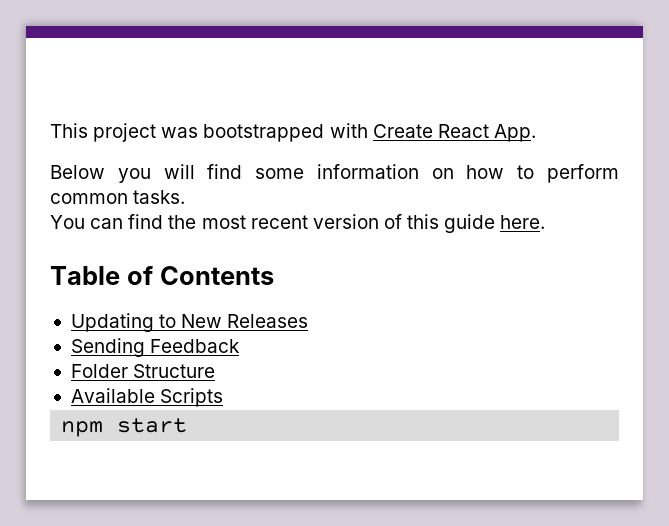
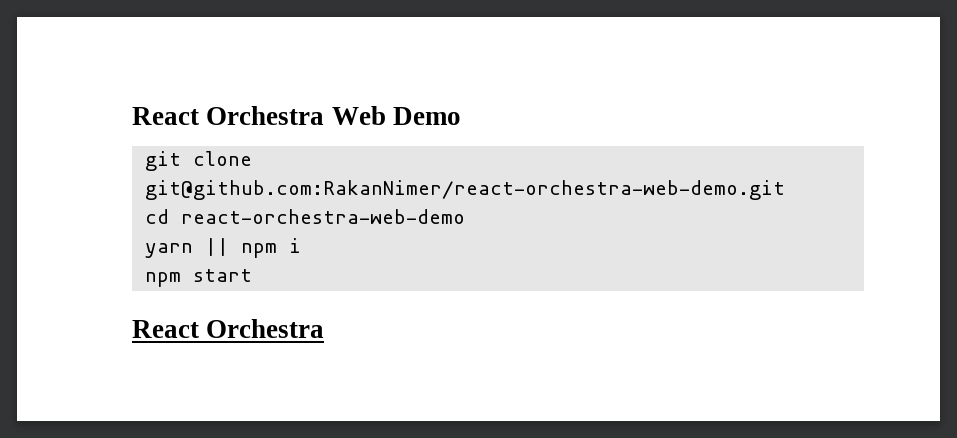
- This project was bootstrapped with Create React App.
- Below you will find some information on how to perform common tasks.
- You can find the most recent version of this guide here.
- Table of Contents
- Updating to New Releases
- Sending Feedback
- Folder Structure
- Available Scripts
+ React Orchestra Web Demo
+ git clone git@github.com:RakanNimer/react-orchestra-web-demo.git
+ cd react-orchestra-web-demo
+ yarn || npm i
  npm start
+ React Orchestra

